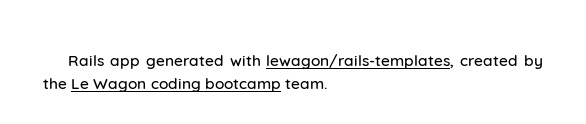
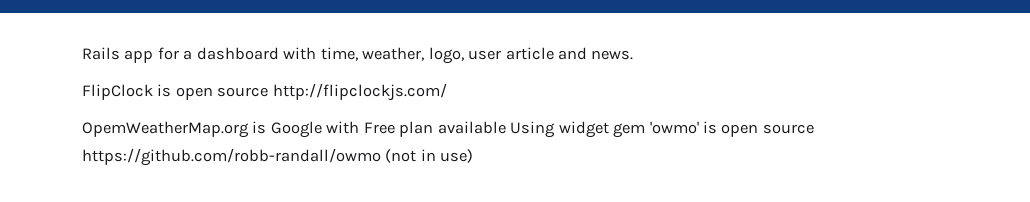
- Rails app generated with lewagon/rails-templates, created by the Le Wagon coding bootcamp team.
+ Rails app for a dashboard with time, weather, logo, user article and news.
+ FlipClock is open source http://flipclockjs.com/
+ OpemWeatherMap.org is Google with Free plan available Using widget gem 'owmo' is open source https://github.com/robb-randall/owmo (not in use)

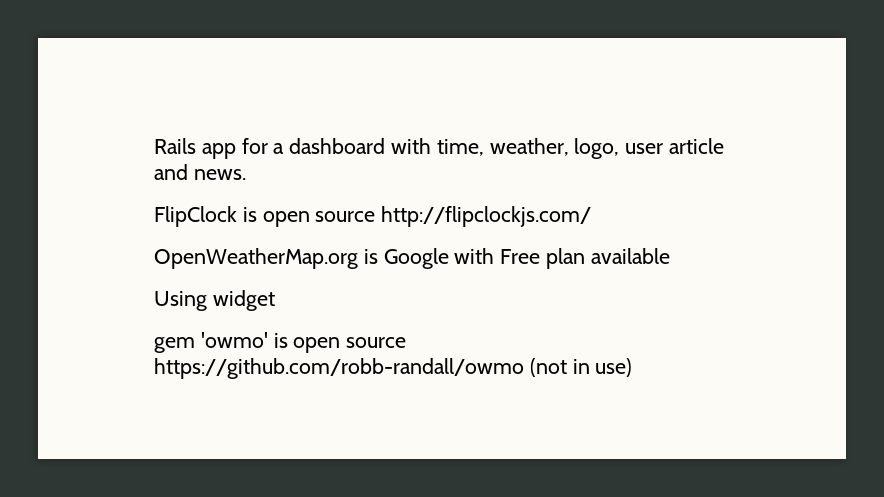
- OpemWeatherMap.org is Google with Free plan available Using widget gem 'owmo' is open source https://github.com/robb-randall/owmo (not in use)
+ OpenWeatherMap.org is Google with Free plan available
+ Using widget
+ gem 'owmo' is open source https://github.com/robb-randall/owmo (not in use)

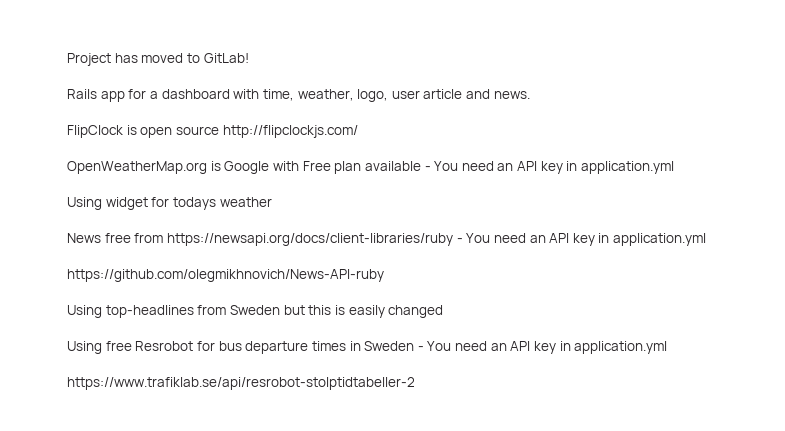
+ Project has moved to GitLab!
- OpenWeatherMap.org is Google with Free plan available
- Using widget
- gem 'owmo' is open source https://github.com/robb-randall/owmo (not in use)
+ OpenWeatherMap.org is Google with Free plan available - You need an API key in application.yml
+ Using widget for todays weather
+ News free from https://newsapi.org/docs/client-libraries/ruby - You need an API key in application.yml
+ https://github.com/olegmikhnovich/News-API-ruby
+ Using top-headlines from Sweden but this is easily changed
+ Using free Resrobot for bus departure times in Sweden - You need an API key in application.yml
+ https://www.trafiklab.se/api/resrobot-stolptidtabeller-2

